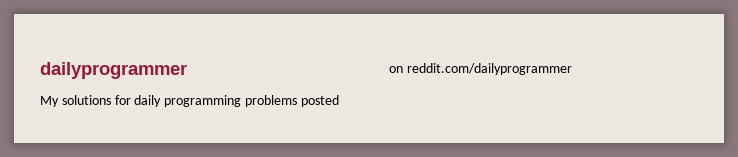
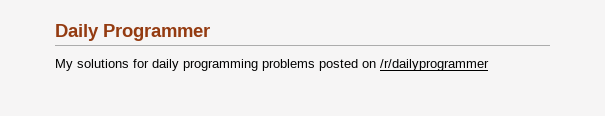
- dailyprogrammer
+ Daily Programmer
- My solutions for daily programming problems posted on reddit.com/dailyprogrammer
+ My solutions for daily programming problems posted on /r/dailyprogrammer

